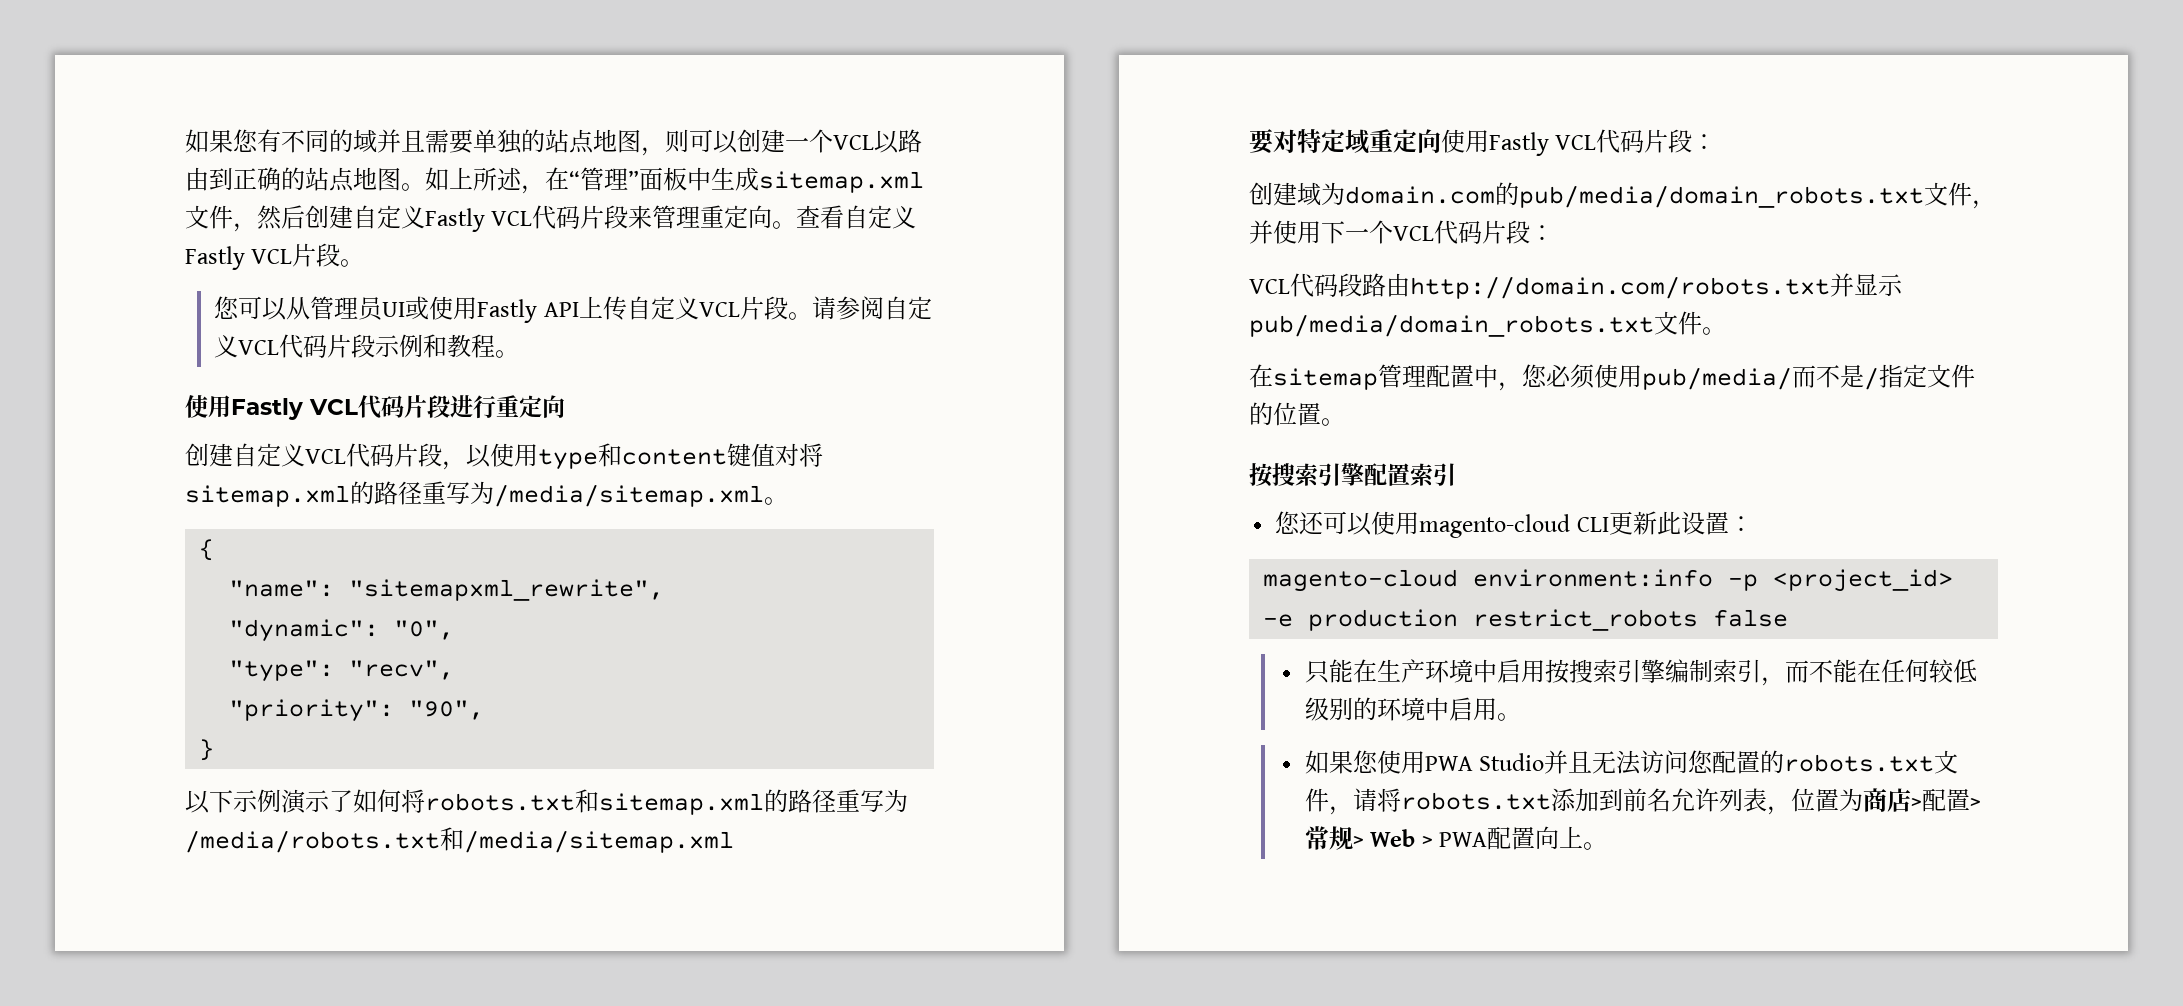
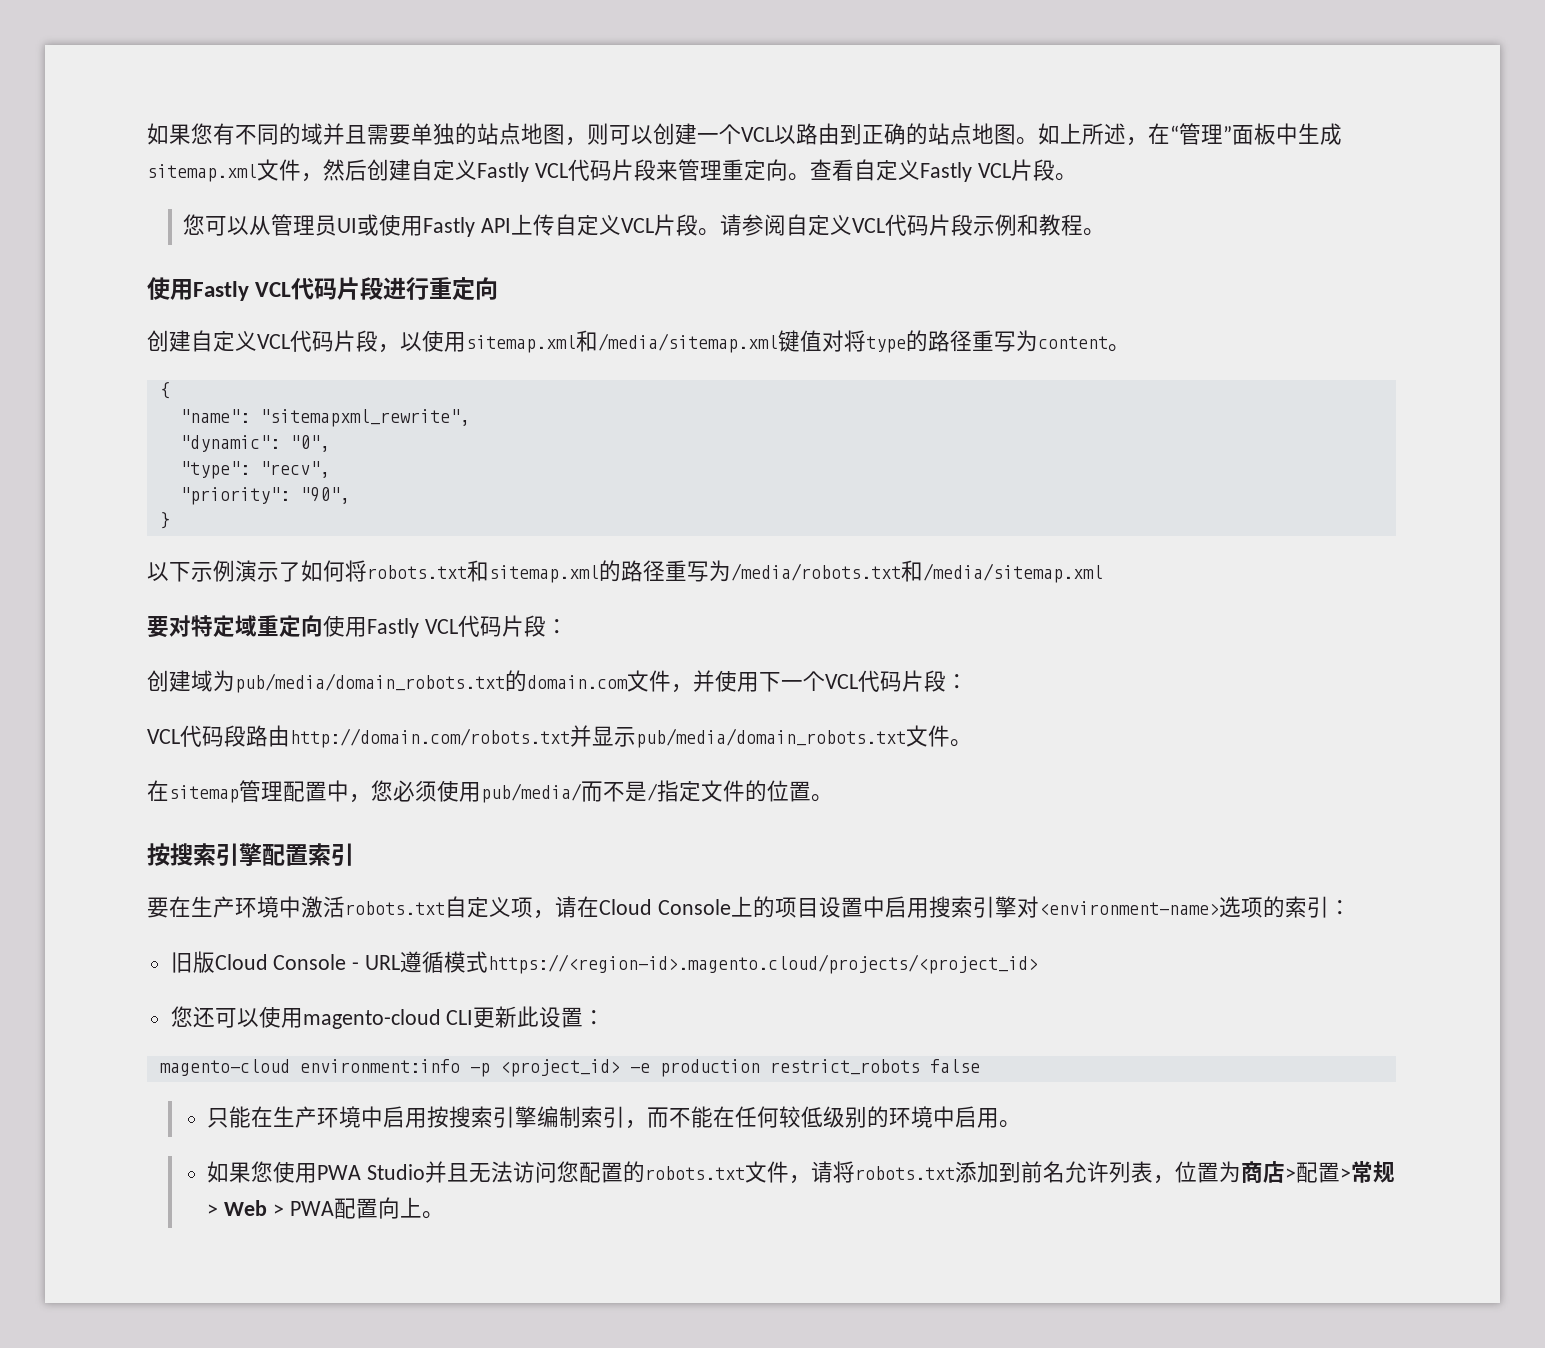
- 创建自定义VCL代码片段，以使用type和content键值对将sitemap.xml的路径重写为/media/sitemap.xml。
+ 创建自定义VCL代码片段，以使用sitemap.xml和/media/sitemap.xml键值对将type的路径重写为content。
- 创建域为domain.com的pub/media/domain_robots.txt文件，并使用下一个VCL代码片段：
+ 创建域为pub/media/domain_robots.txt的domain.com文件，并使用下一个VCL代码片段：
+ 要在生产环境中激活robots.txt自定义项，请在Cloud Console上的项目设置中启用搜索引擎对<environment-name>选项的索引：
+ 旧版Cloud Console - URL遵循模式https://<region-id>.magento.cloud/projects/<project_id>

